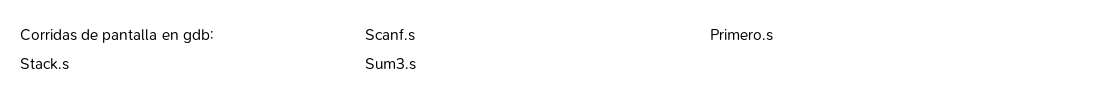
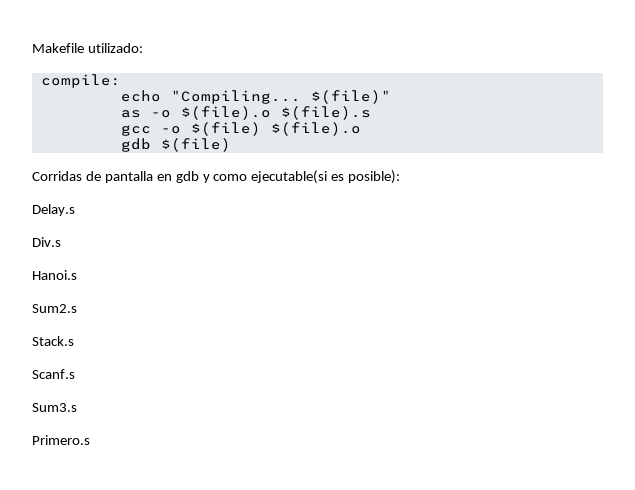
- Corridas de pantalla en gdb:
+ Makefile utilizado:
+ compile:
+ echo "Compiling... $(file)"
+ as -o $(file).o $(file).s
+ gcc -o $(file) $(file).o
+ gdb $(file)
+ Corridas de pantalla en gdb y como ejecutable(si es posible):
+ Delay.s
+ Div.s
+ Hanoi.s
+ Sum2.s

